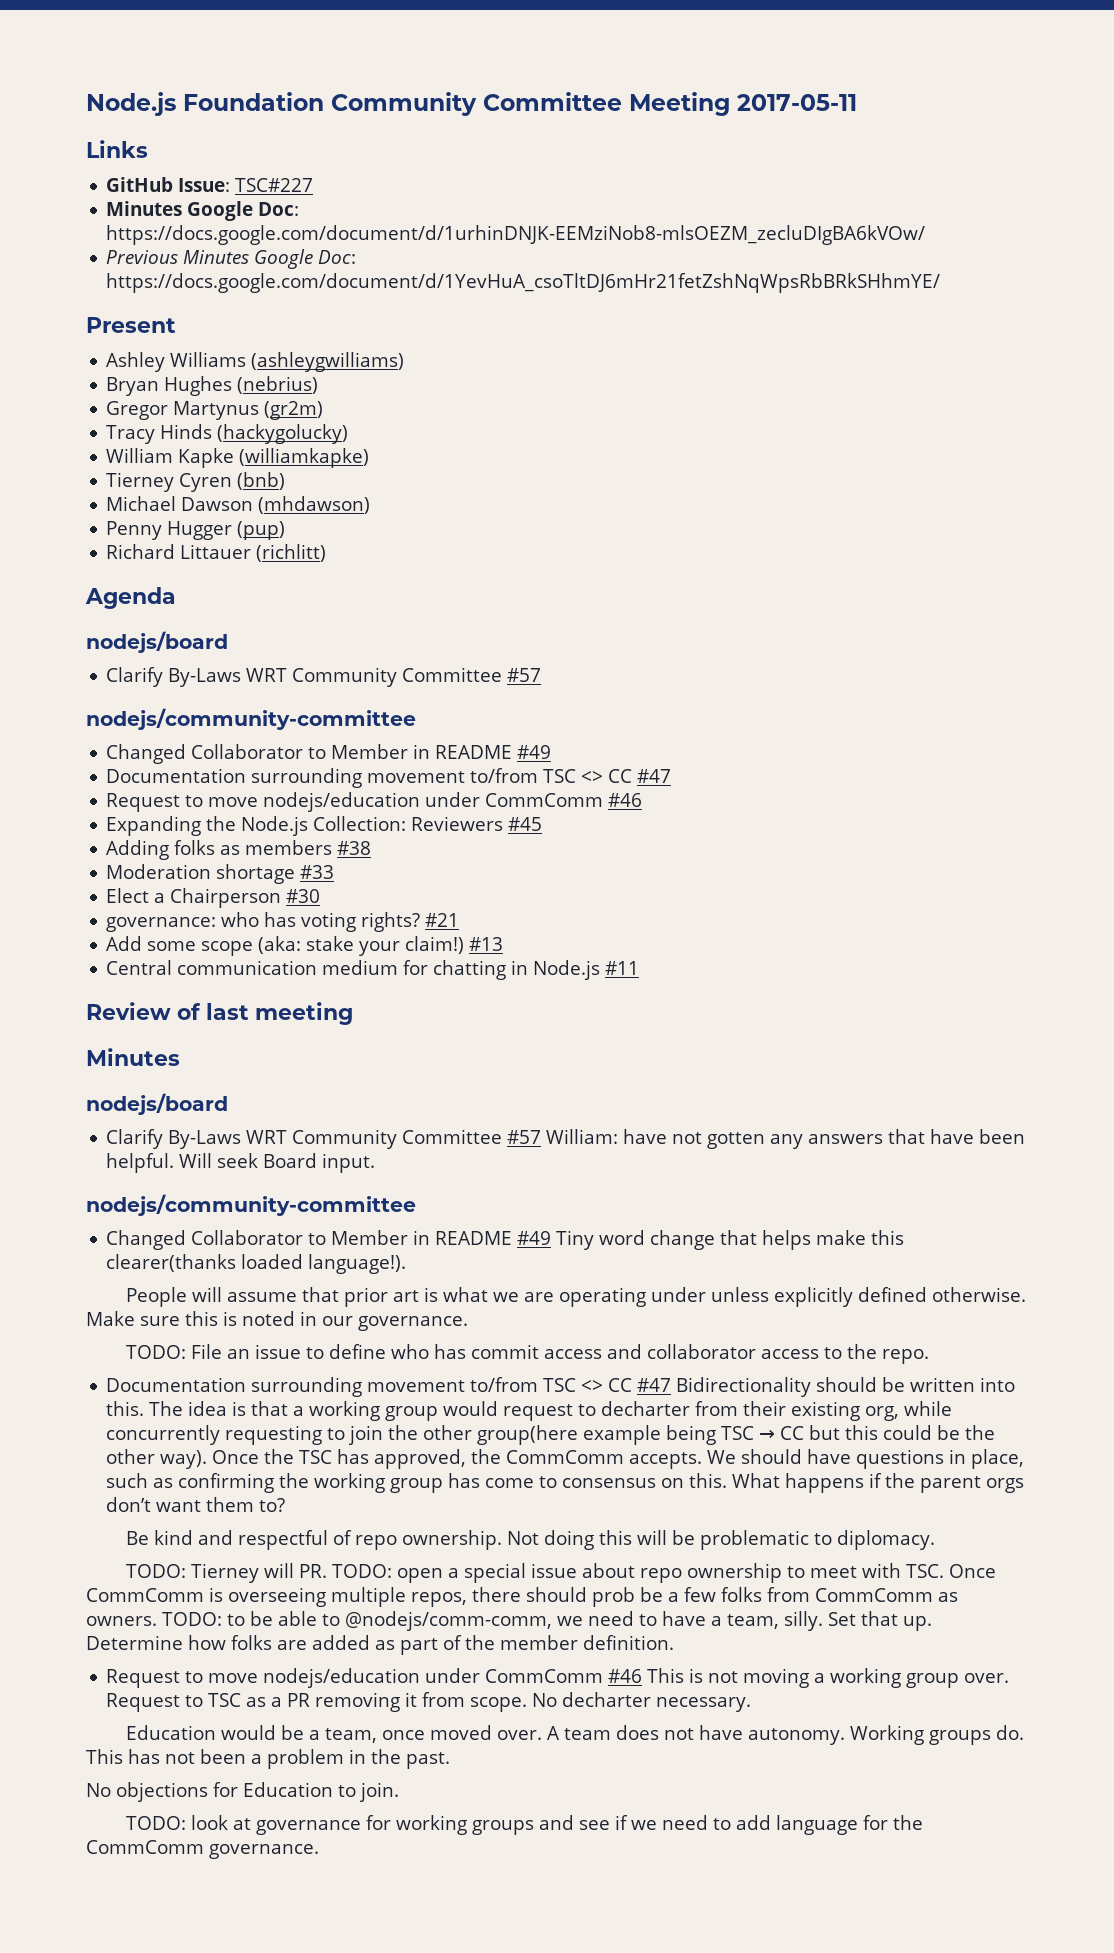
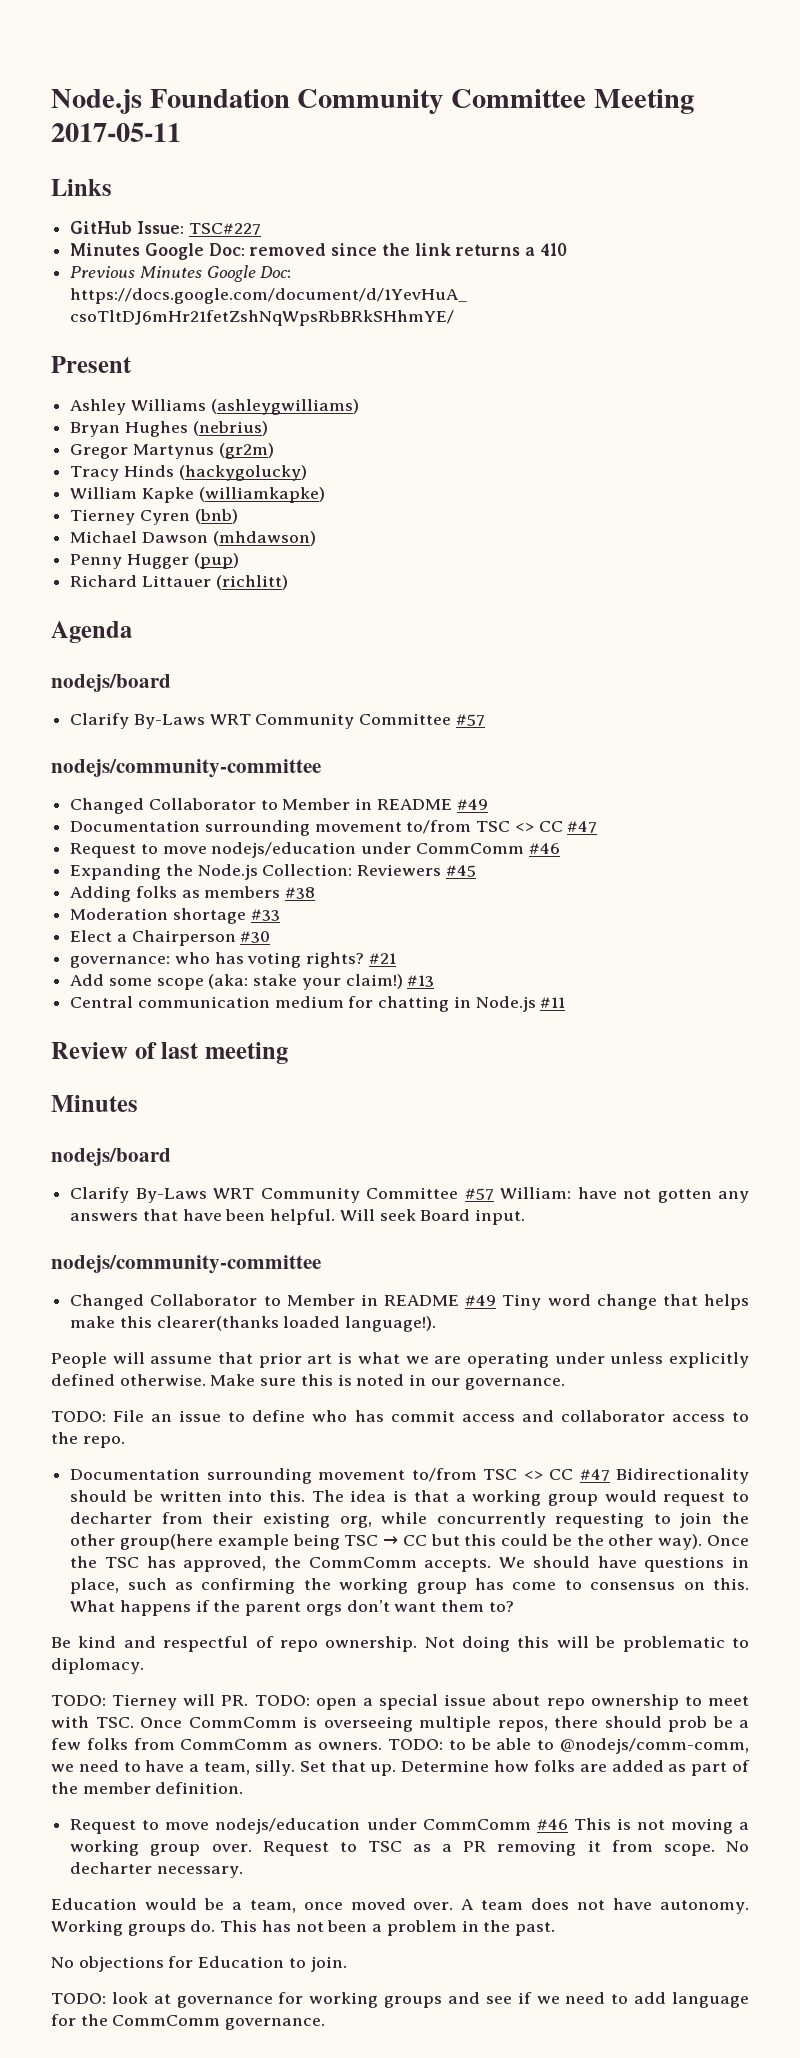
- Minutes Google Doc: https://docs.google.com/document/d/1urhinDNJK-EEMziNob8-mlsOEZM_zecluDIgBA6kVOw/
+ Minutes Google Doc: removed since the link returns a 410

